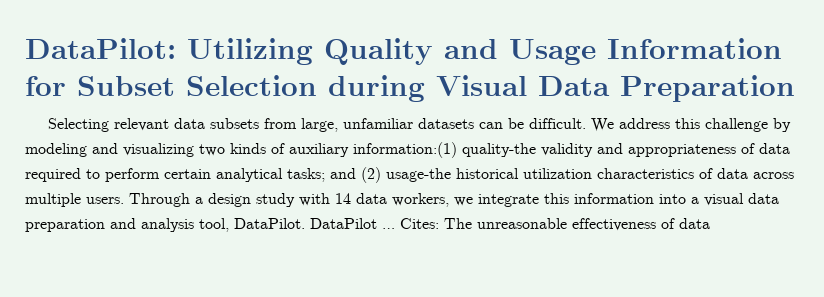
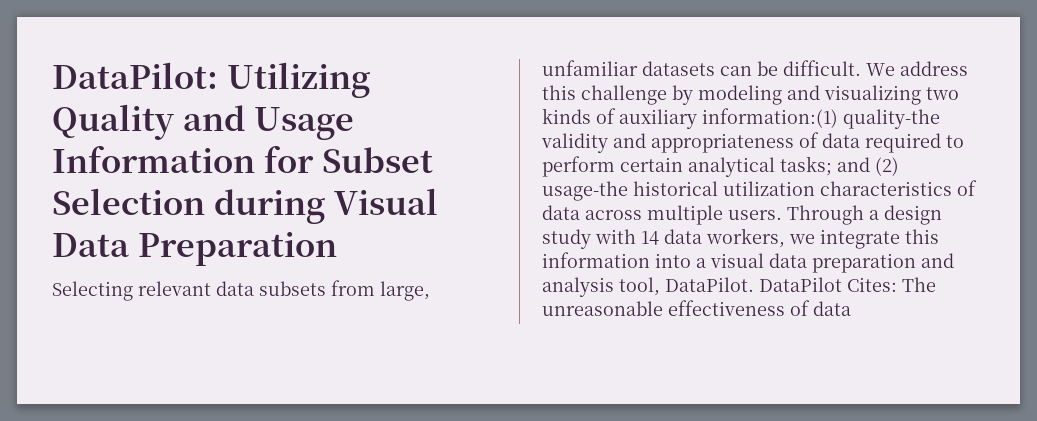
- DataPilot … Cites: The unreasonable effectiveness of data
+ DataPilot Cites: The unreasonable effectiveness of data

